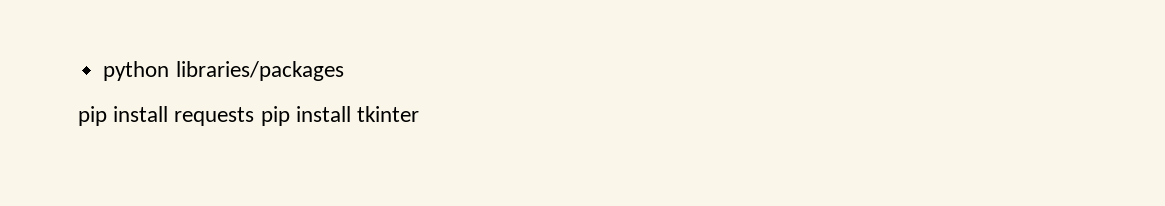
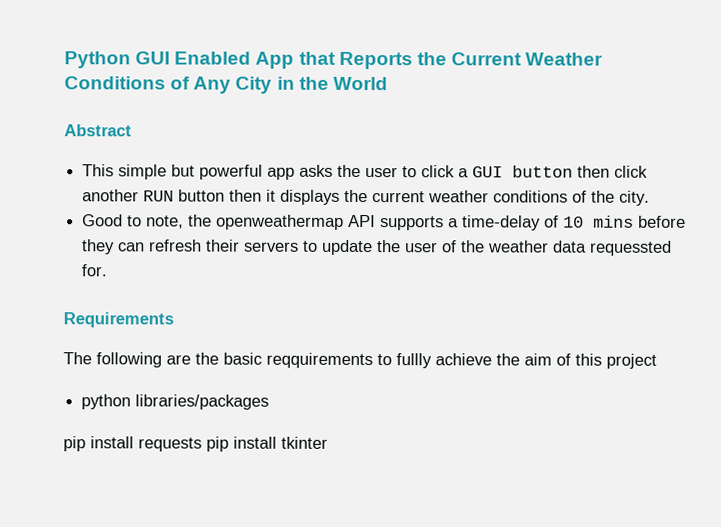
+ Python GUI Enabled App that Reports the Current Weather Conditions of Any City in the World
+ Abstract
+ This simple but powerful app asks the user to click a GUI button then click another RUN button then it displays the current weather conditions of the city.
+ Good to note, the openweathermap API supports a time-delay of 10 mins before they can refresh their servers to update the user of the weather data requessted for.
+ Requirements
+ The following are the basic reqquirements to fullly achieve the aim of this project

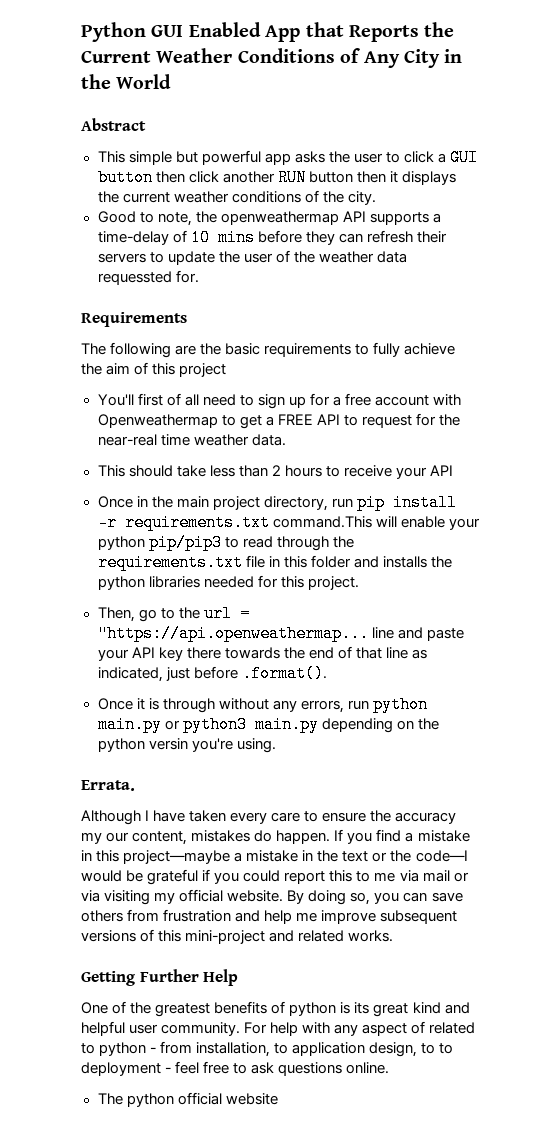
- The following are the basic reqquirements to fullly achieve the aim of this project
+ The following are the basic requirements to fully achieve the aim of this project
- python libraries/packages
- pip install requests pip install tkinter
+ You'll first of all need to sign up for a free account with Openweathermap to get a FREE API to request for the near-real time weather data.
+ This should take less than 2 hours to receive your API
+ Once in the main project directory, run pip install -r requirements.txt command.This will enable your python pip/pip3 to read through the requirements.txt file in this folder and installs the python libraries needed for this project.
+ Then, go to the url = "https://api.openweathermap... line and paste your API key there towards the end of that line as indicated, just before .format().
+ Once it is through without any errors, run python main.py or python3 main.py depending on the python versin you're using.
+ Errata.
+ Although I have taken every care to ensure the accuracy my our content, mistakes do happen. If you find a mistake in this project—maybe a mistake in the text or the code—I would be grateful if you could report this to me via mail or via visiting my official website. By doing so, you can save others from frustration and help me improve subsequent versions of this mini-project and related works.
+ Getting Further Help
+ One of the greatest benefits of python is its great kind and helpful user community. For help with any aspect of related to python - from installation, to application design, to to deployment - feel free to ask questions online.
+ The python official website

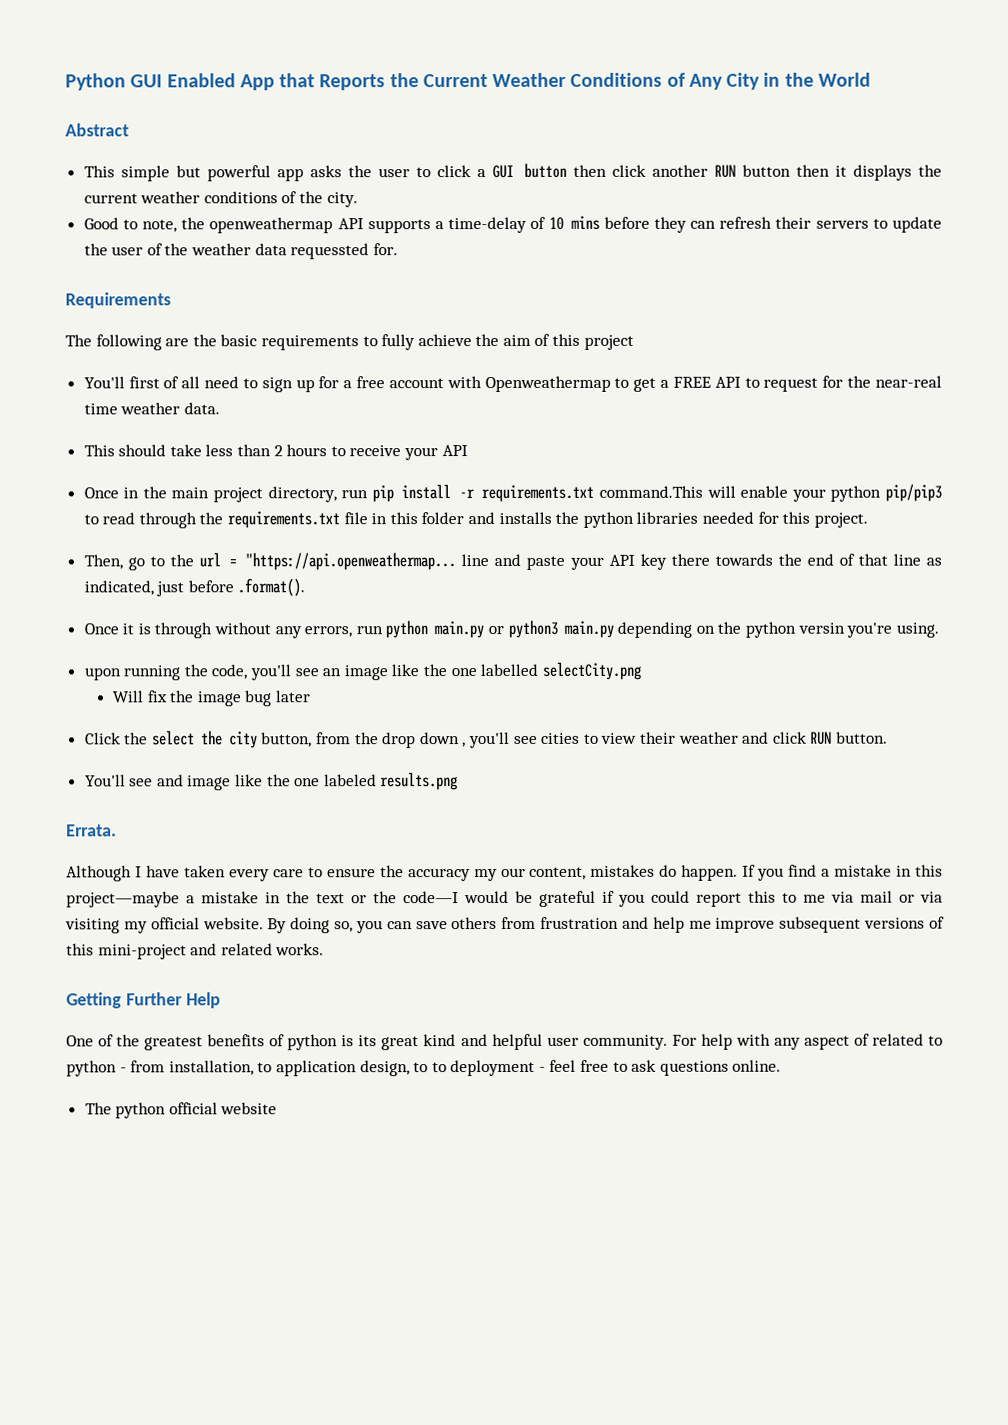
+ upon running the code, you'll see an image like the one labelled selectCity.png
+ Will fix the image bug later
+ Click the select the city button, from the drop down , you'll see cities to view their weather and click RUN button.
+ You'll see and image like the one labeled results.png

